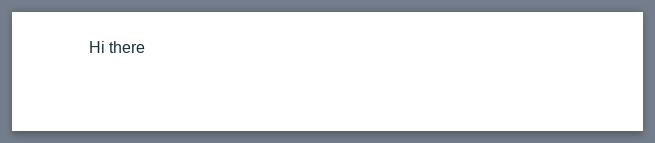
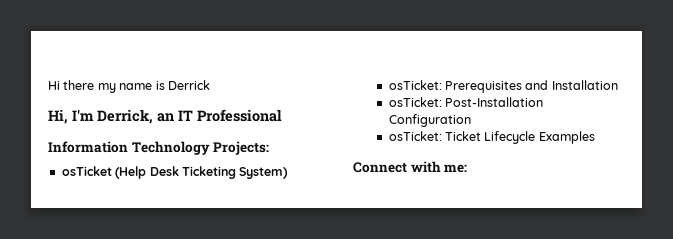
- Hi there
+ Hi there my name is Derrick
+ Hi, I'm Derrick, an IT Professional
+ Information Technology Projects:
+ osTicket (Help Desk Ticketing System)
+ osTicket: Prerequisites and Installation
+ osTicket: Post-Installation Configuration
+ osTicket: Ticket Lifecycle Examples
+ Connect with me:

